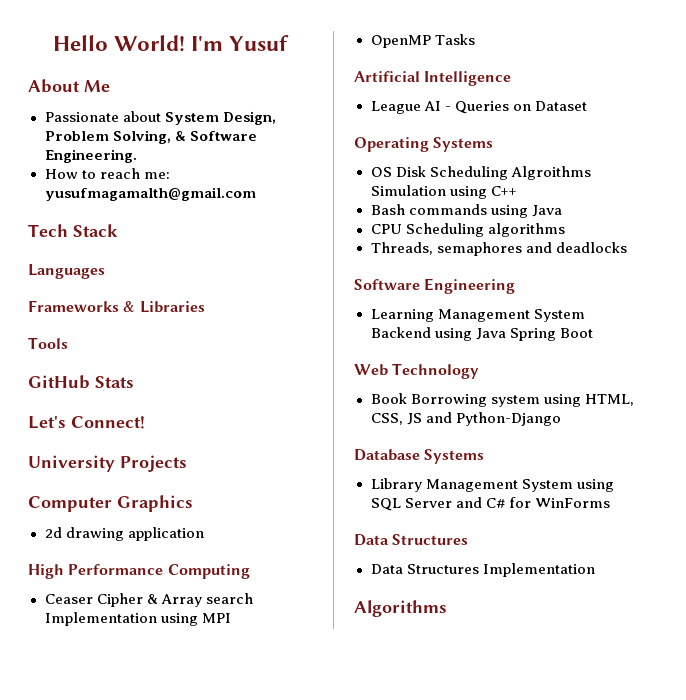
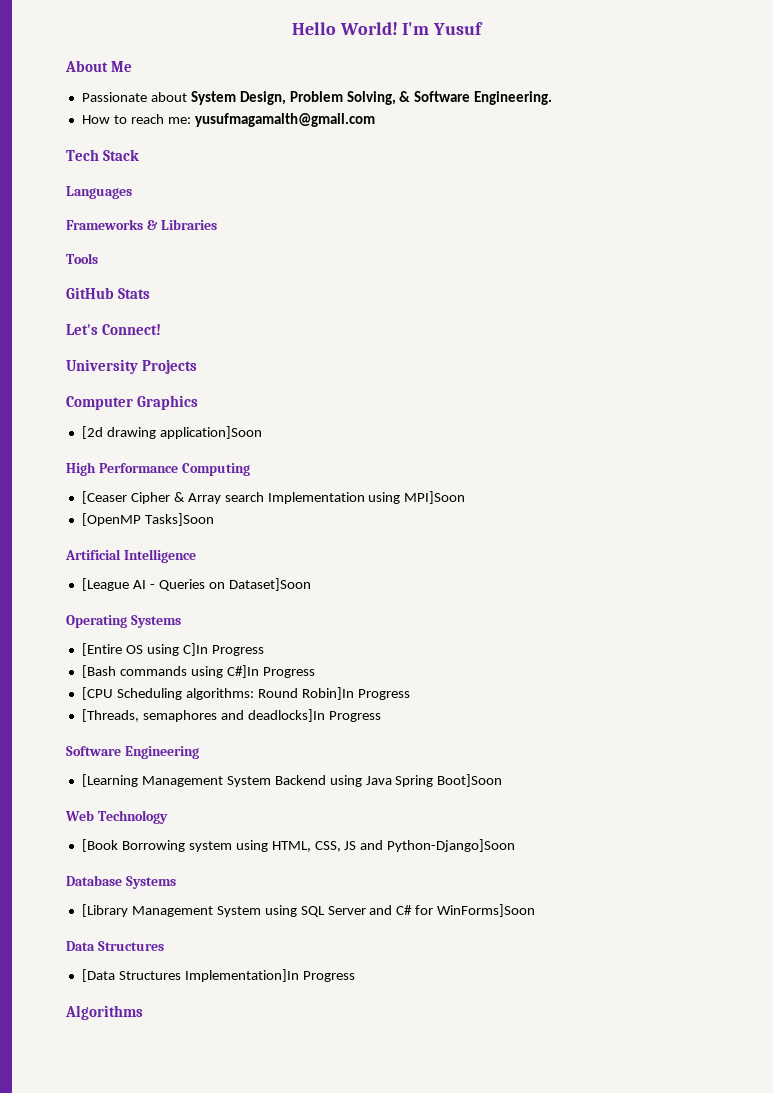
- 2d drawing application
+ [2d drawing application]Soon
- Ceaser Cipher & Array search Implementation using MPI
- OpenMP Tasks
+ [Ceaser Cipher & Array search Implementation using MPI]Soon
+ [OpenMP Tasks]Soon
- League AI - Queries on Dataset
+ [League AI - Queries on Dataset]Soon
- OS Disk Scheduling Algroithms Simulation using C++
- Bash commands using Java
- CPU Scheduling algorithms
- Threads, semaphores and deadlocks
+ [Entire OS using C]In Progress
+ [Bash commands using C#]In Progress
+ [CPU Scheduling algorithms: Round Robin]In Progress
+ [Threads, semaphores and deadlocks]In Progress
- Learning Management System Backend using Java Spring Boot
+ [Learning Management System Backend using Java Spring Boot]Soon
- Book Borrowing system using HTML, CSS, JS and Python-Django
+ [Book Borrowing system using HTML, CSS, JS and Python-Django]Soon
- Library Management System using SQL Server and C# for WinForms
+ [Library Management System using SQL Server and C# for WinForms]Soon
- Data Structures Implementation
+ [Data Structures Implementation]In Progress

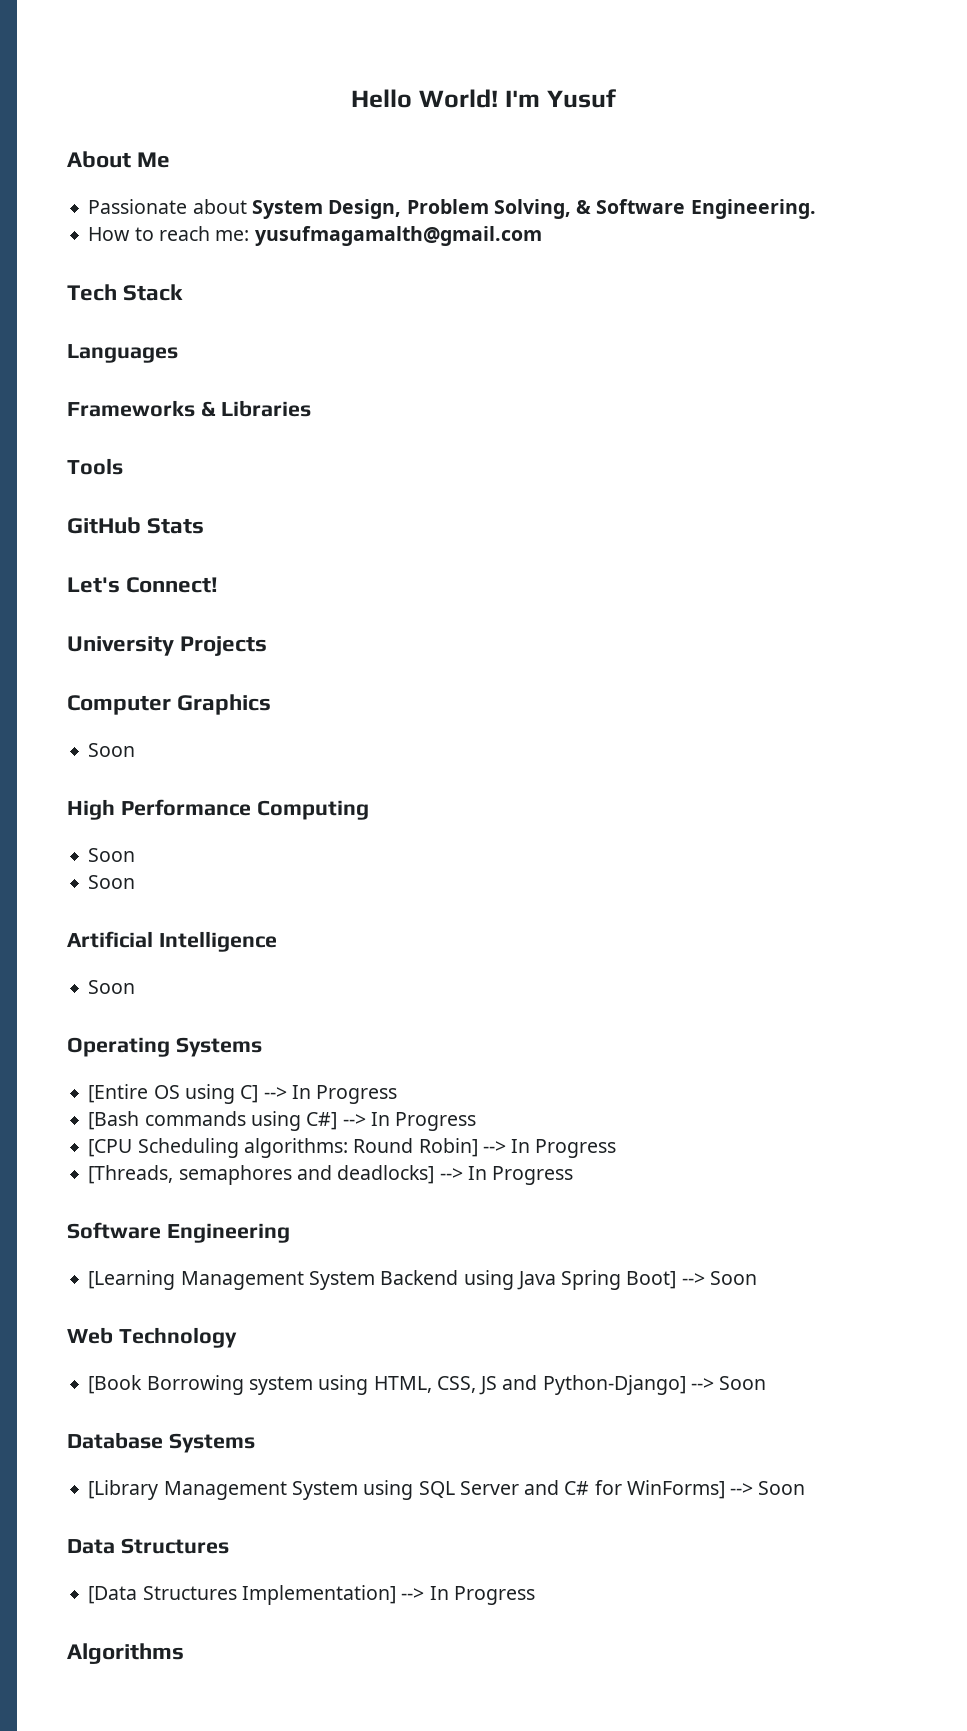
  Computer Graphics
- [2d drawing application]Soon
+ Soon
  High Performance Computing
- [Ceaser Cipher & Array search Implementation using MPI]Soon
- [OpenMP Tasks]Soon
+ Soon
+ Soon
  Artificial Intelligence
- [League AI - Queries on Dataset]Soon
+ Soon
- [Entire OS using C]In Progress
+ [Entire OS using C] --> In Progress
- [Bash commands using C#]In Progress
+ [Bash commands using C#] --> In Progress
- [CPU Scheduling algorithms: Round Robin]In Progress
+ [CPU Scheduling algorithms: Round Robin] --> In Progress
- [Threads, semaphores and deadlocks]In Progress
+ [Threads, semaphores and deadlocks] --> In Progress
- [Learning Management System Backend using Java Spring Boot]Soon
+ [Learning Management System Backend using Java Spring Boot] --> Soon
- [Book Borrowing system using HTML, CSS, JS and Python-Django]Soon
+ [Book Borrowing system using HTML, CSS, JS and Python-Django] --> Soon
- [Library Management System using SQL Server and C# for WinForms]Soon
+ [Library Management System using SQL Server and C# for WinForms] --> Soon
- [Data Structures Implementation]In Progress
+ [Data Structures Implementation] --> In Progress

